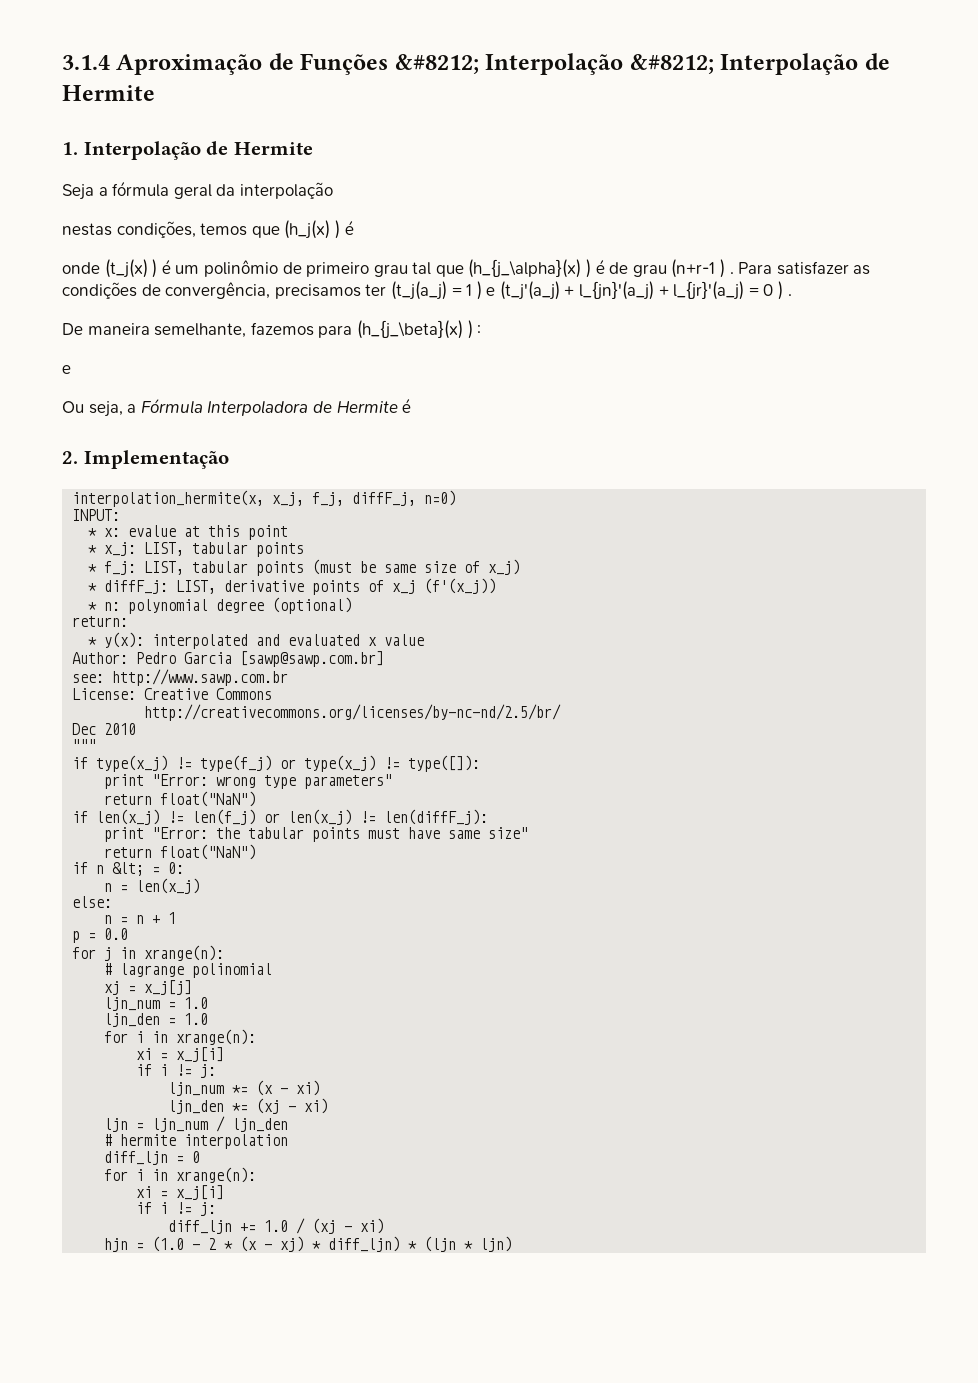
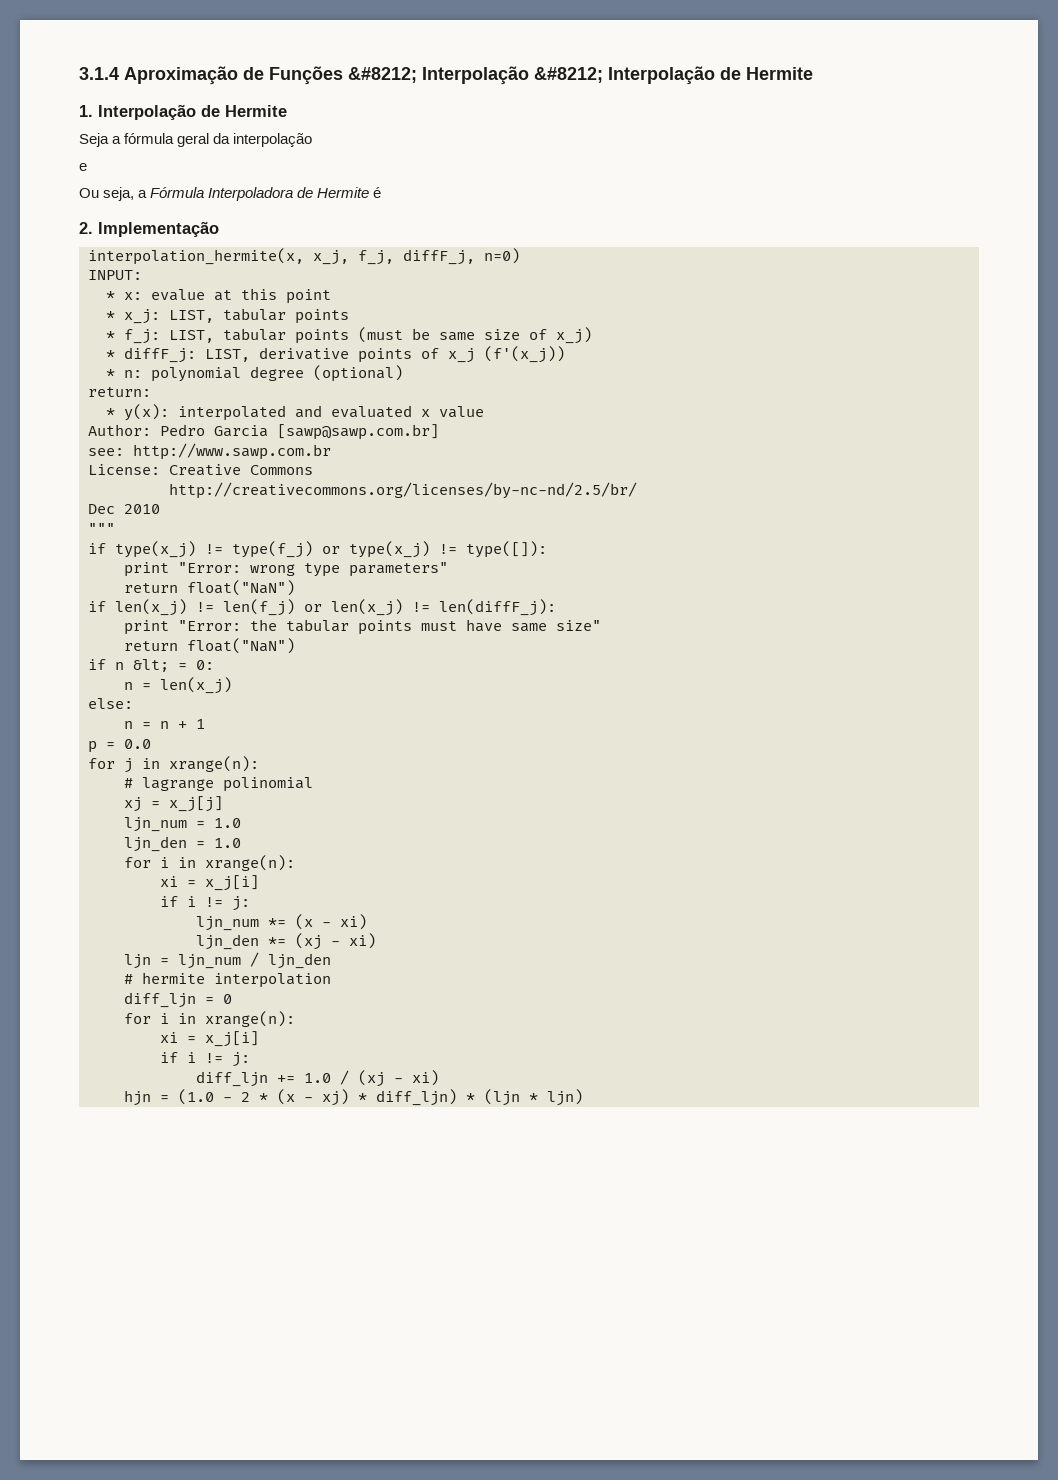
- nestas condições, temos que (h_j(x) ) é
- onde (t_j(x) ) é um polinômio de primeiro grau tal que (h_{j_\alpha}(x) ) é de grau (n+r-1 ) . Para satisfazer as condições de convergência, precisamos ter (t_j(a_j) = 1 ) e (t_j'(a_j) + l_{jn}'(a_j) + l_{jr}'(a_j) = 0 ) .
- De maneira semelhante, fazemos para (h_{j_\beta}(x) ) :

